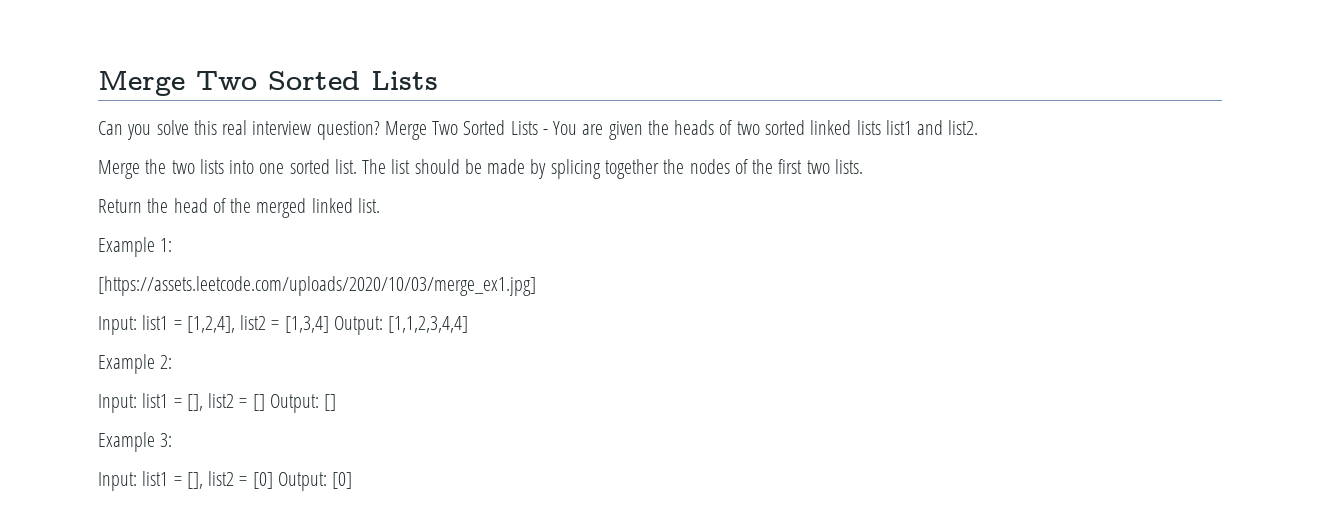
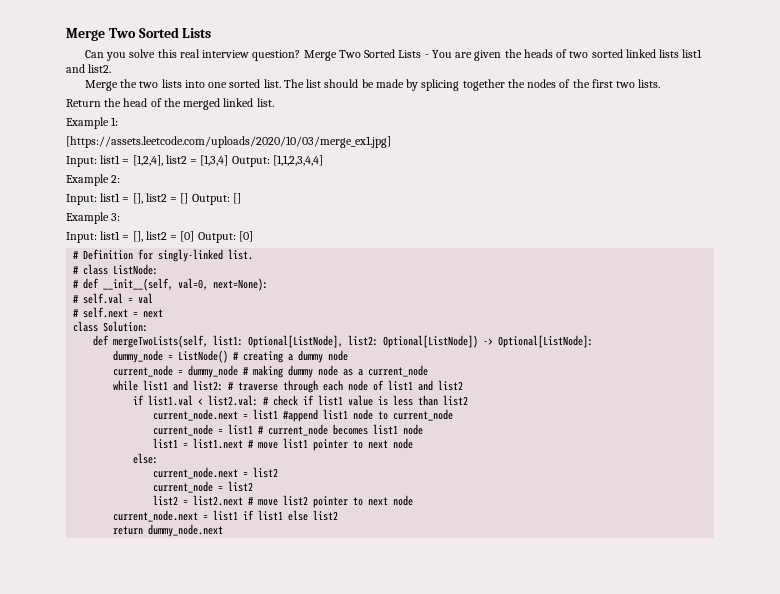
+ # Definition for singly-linked list.
+ # class ListNode:
+ # def __init__(self, val=0, next=None):
+ # self.val = val
+ # self.next = next
+ class Solution:
+ def mergeTwoLists(self, list1: Optional[ListNode], list2: Optional[ListNode]) -> Optional[ListNode]:
+ dummy_node = ListNode() # creating a dummy node
+ current_node = dummy_node # making dummy node as a current_node
+ while list1 and list2: # traverse through each node of list1 and list2
+ if list1.val < list2.val: # check if list1 value is less than list2
+ current_node.next = list1 #append list1 node to current_node
+ current_node = list1 # current_node becomes list1 node
+ list1 = list1.next # move list1 pointer to next node
+ else:
+ current_node.next = list2
+ current_node = list2
+ list2 = list2.next # move list2 pointer to next node
+ current_node.next = list1 if list1 else list2
+ return dummy_node.next

